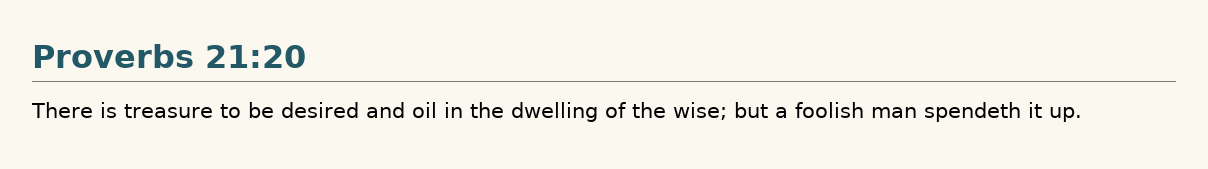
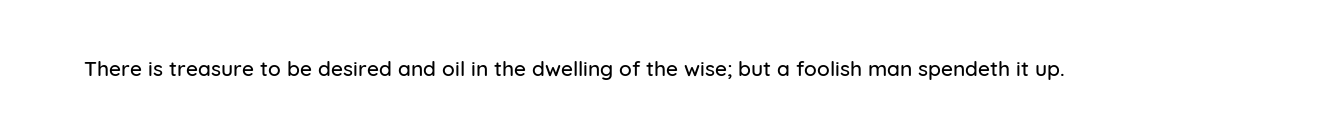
- Proverbs 21:20

